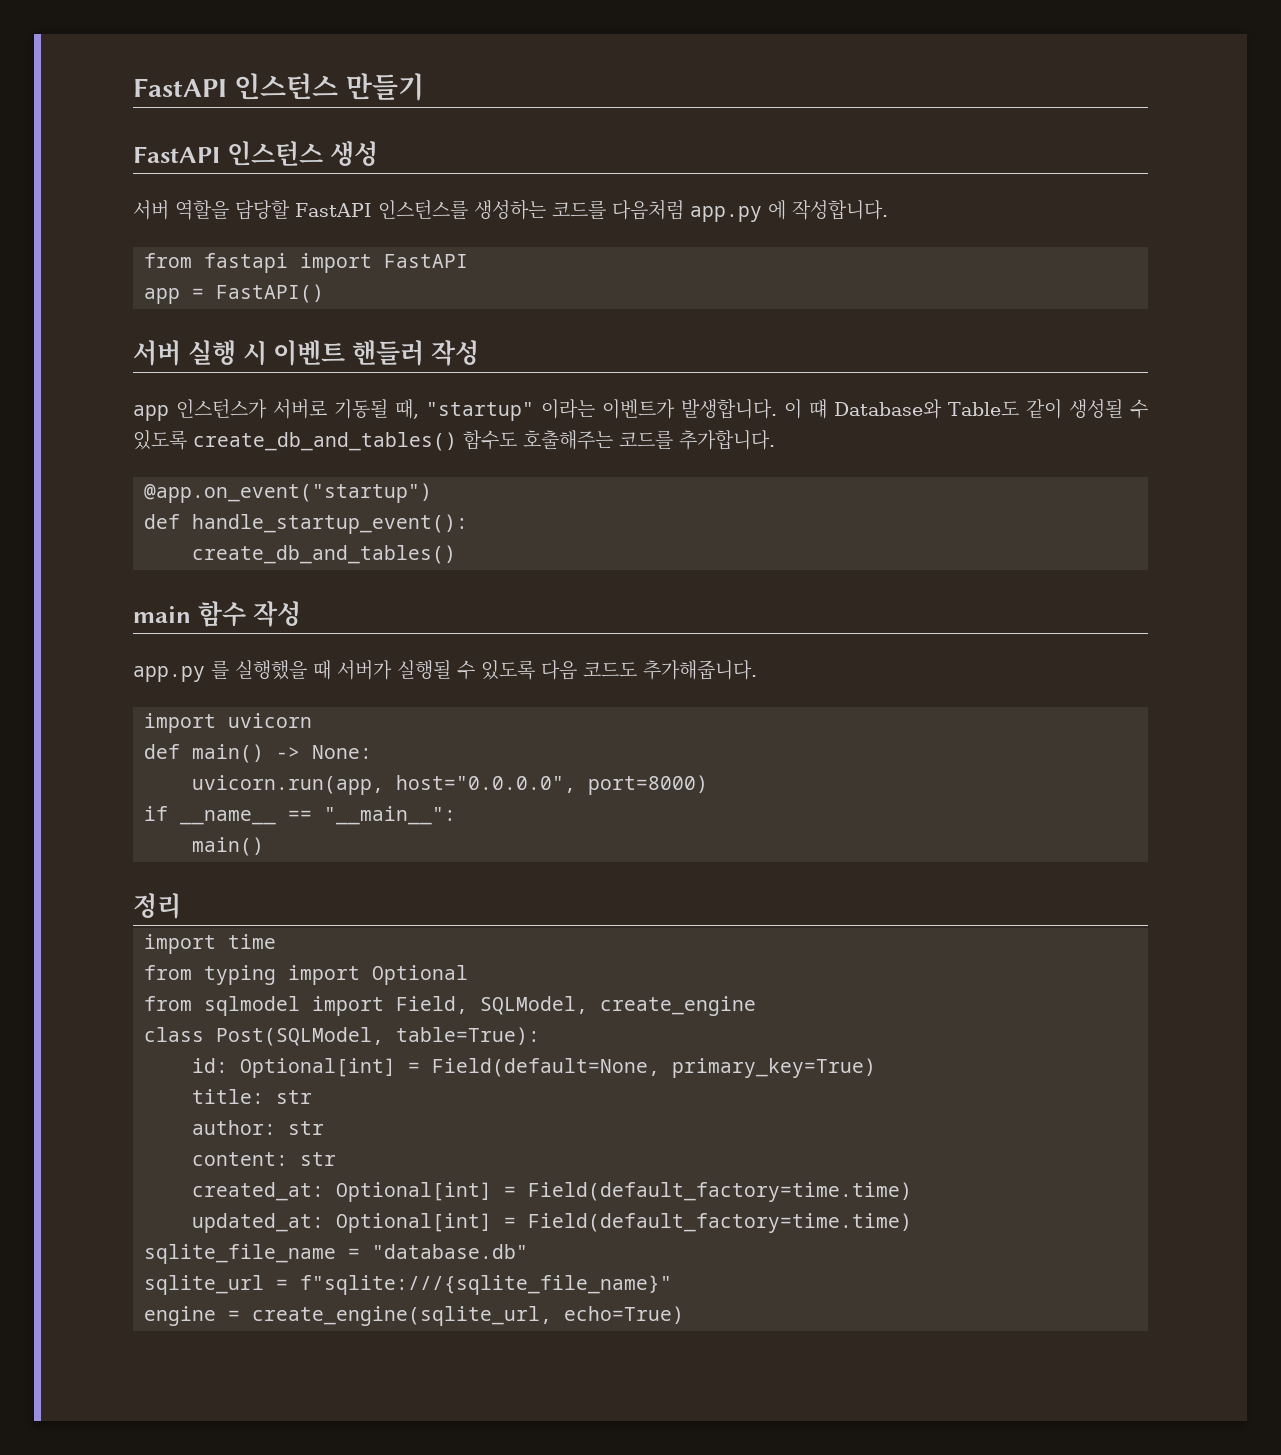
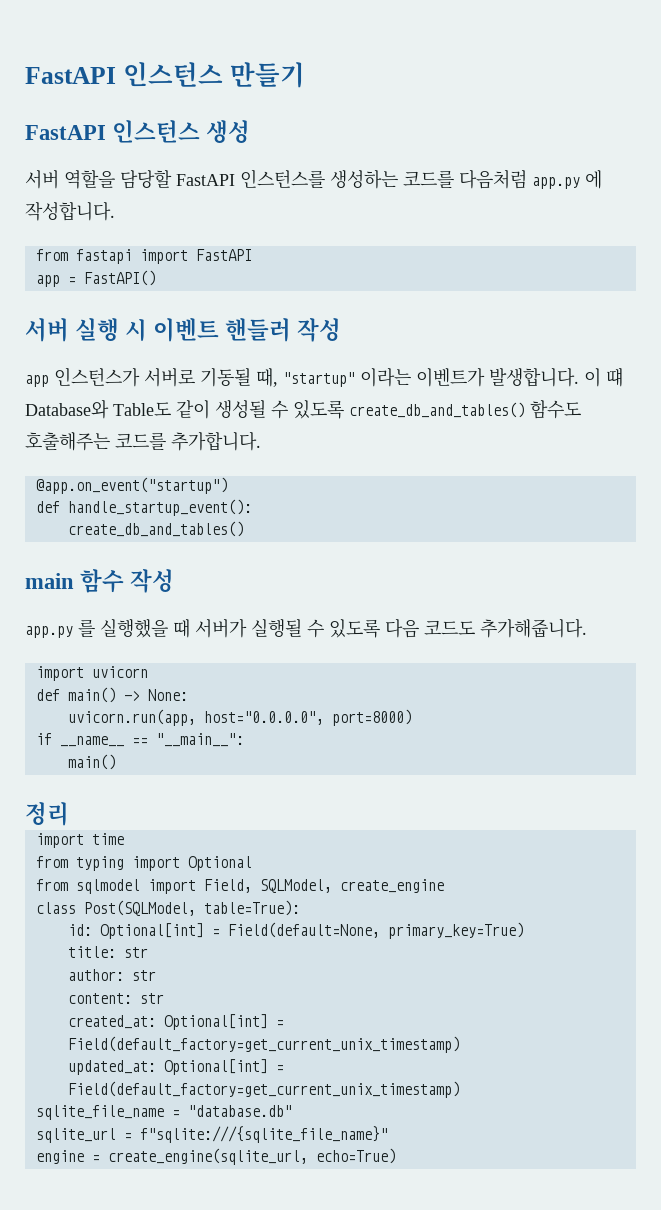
- created_at: Optional[int] = Field(default_factory=time.time)
+ created_at: Optional[int] = Field(default_factory=get_current_unix_timestamp)
- updated_at: Optional[int] = Field(default_factory=time.time)
+ updated_at: Optional[int] = Field(default_factory=get_current_unix_timestamp)

